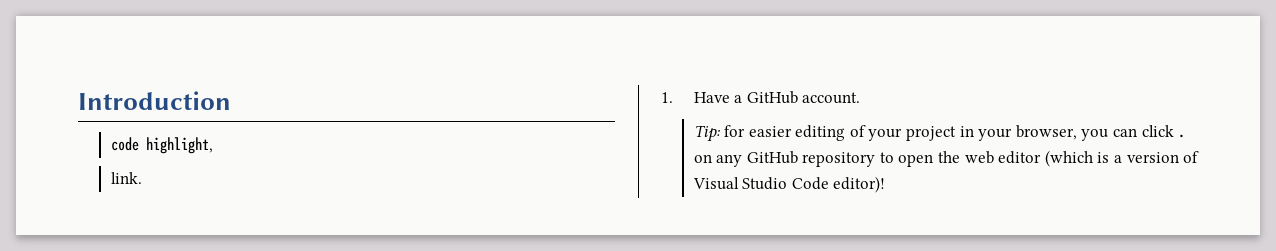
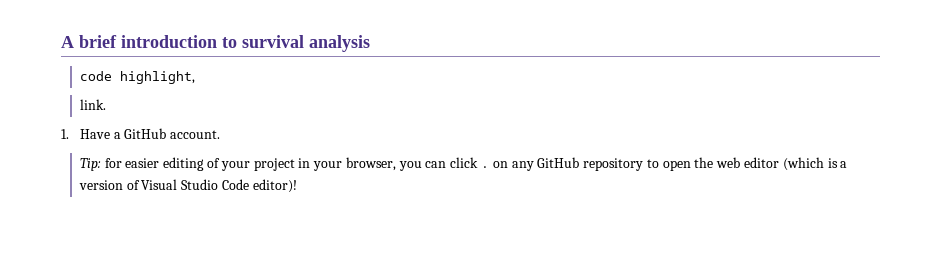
- Introduction
+ A brief introduction to survival analysis

